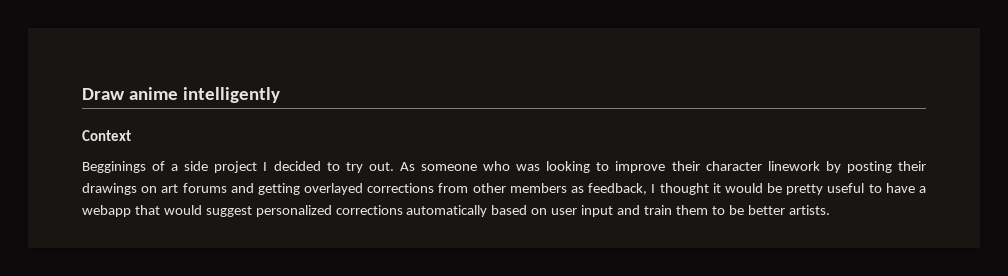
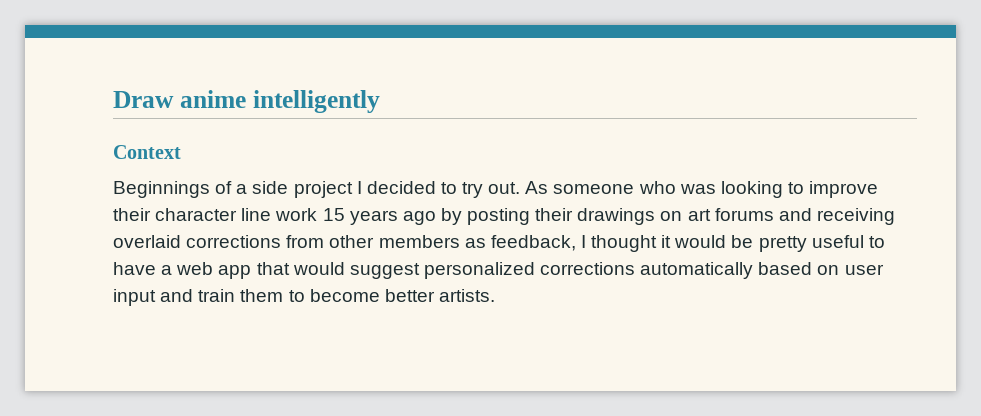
- Begginings of a side project I decided to try out.
+ Beginnings of a side project I decided to try out.
- As someone who was looking to improve their character linework by posting their drawings on art forums and getting overlayed corrections from other members as feedback, I thought it would be pretty useful to have a webapp that would suggest personalized corrections automatically based on user input and train them to be better artists.
+ As someone who was looking to improve their character line work 15 years ago by posting their drawings on art forums and receiving overlaid corrections from other members as feedback, I thought it would be pretty useful to have a web app that would suggest personalized corrections automatically based on user input and train them to become better artists.

